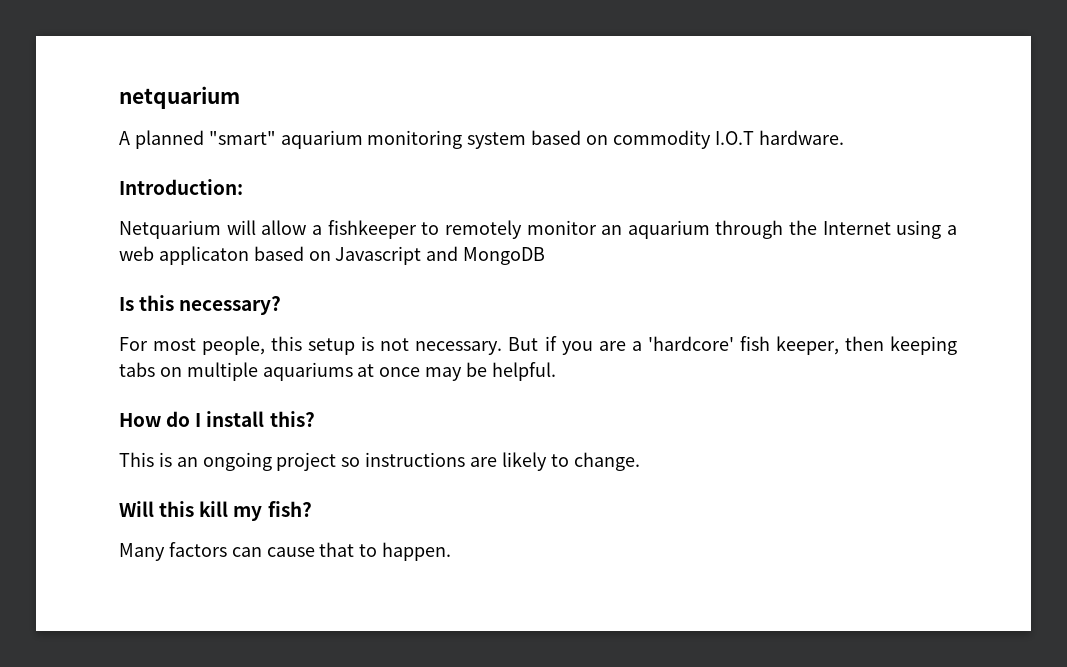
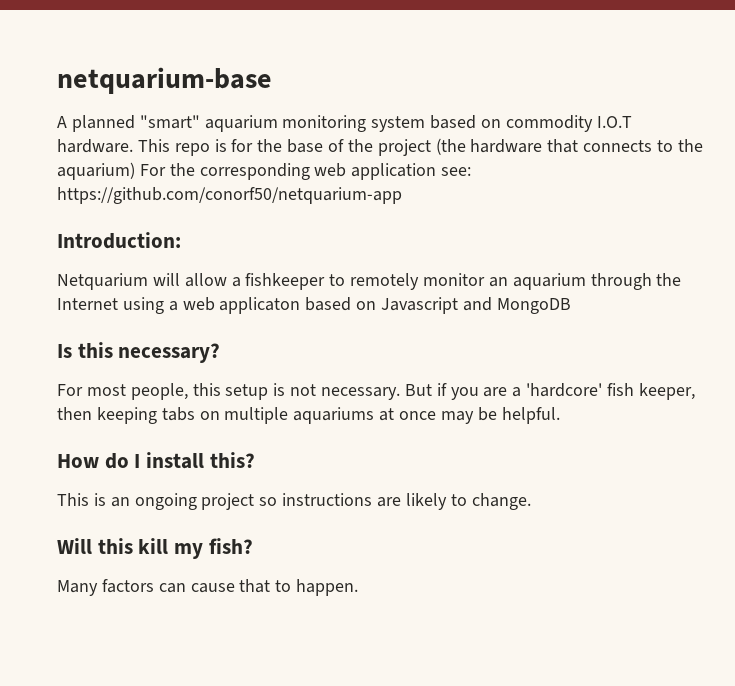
- netquarium
+ netquarium-base
+ This repo is for the base of the project (the hardware that connects to the aquarium) For the corresponding web application see: https://github.com/conorf50/netquarium-app

